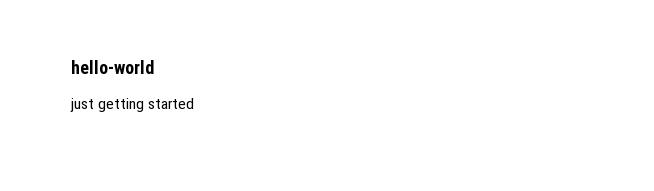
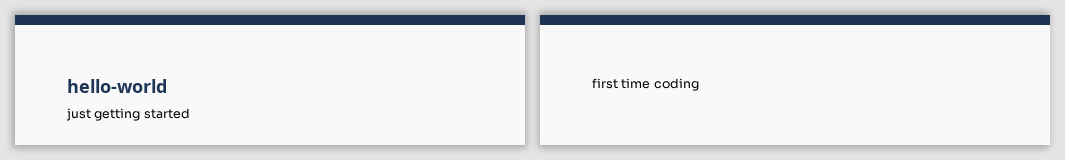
+ first time coding

